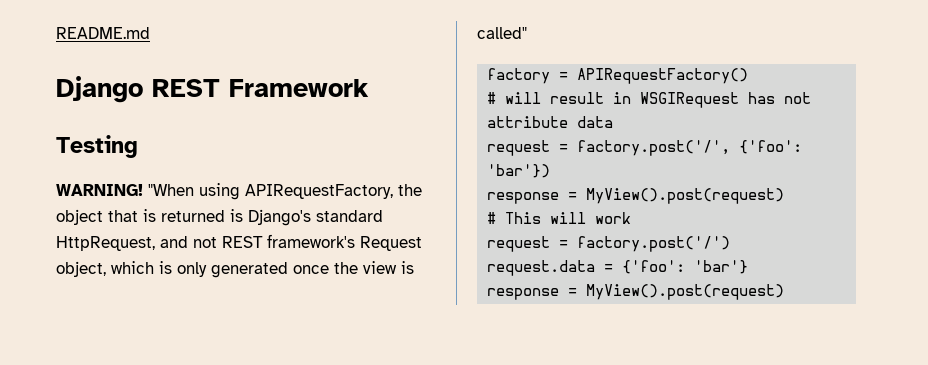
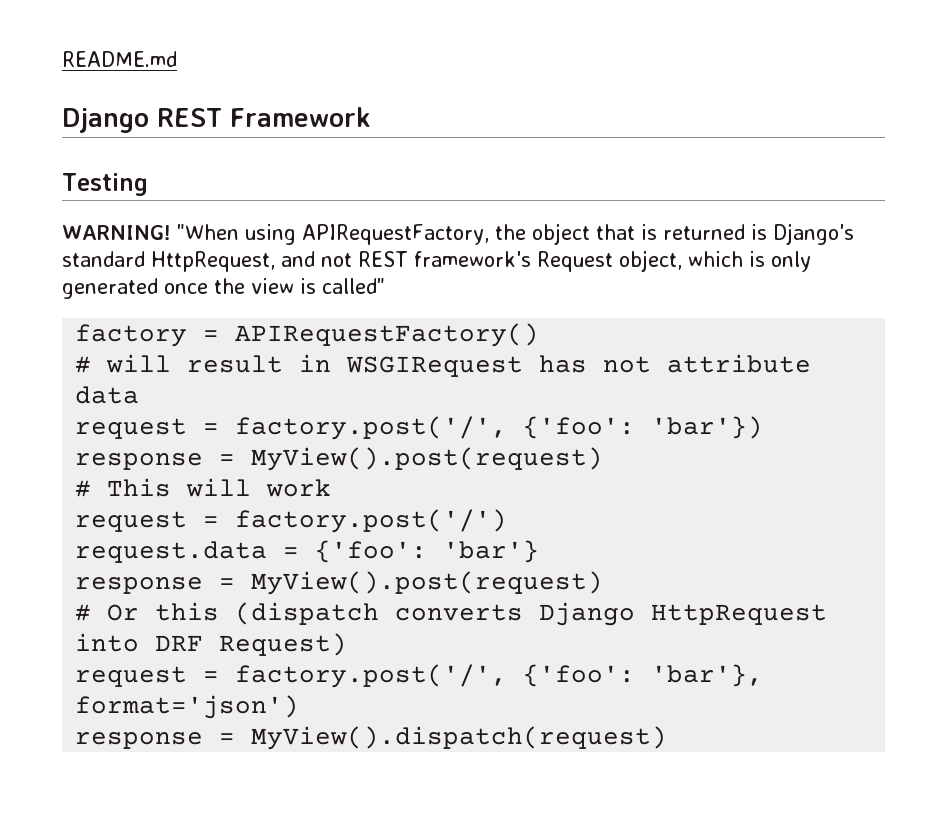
+ # Or this (dispatch converts Django HttpRequest into DRF Request)
+ request = factory.post('/', {'foo': 'bar'}, format='json')
+ response = MyView().dispatch(request)

